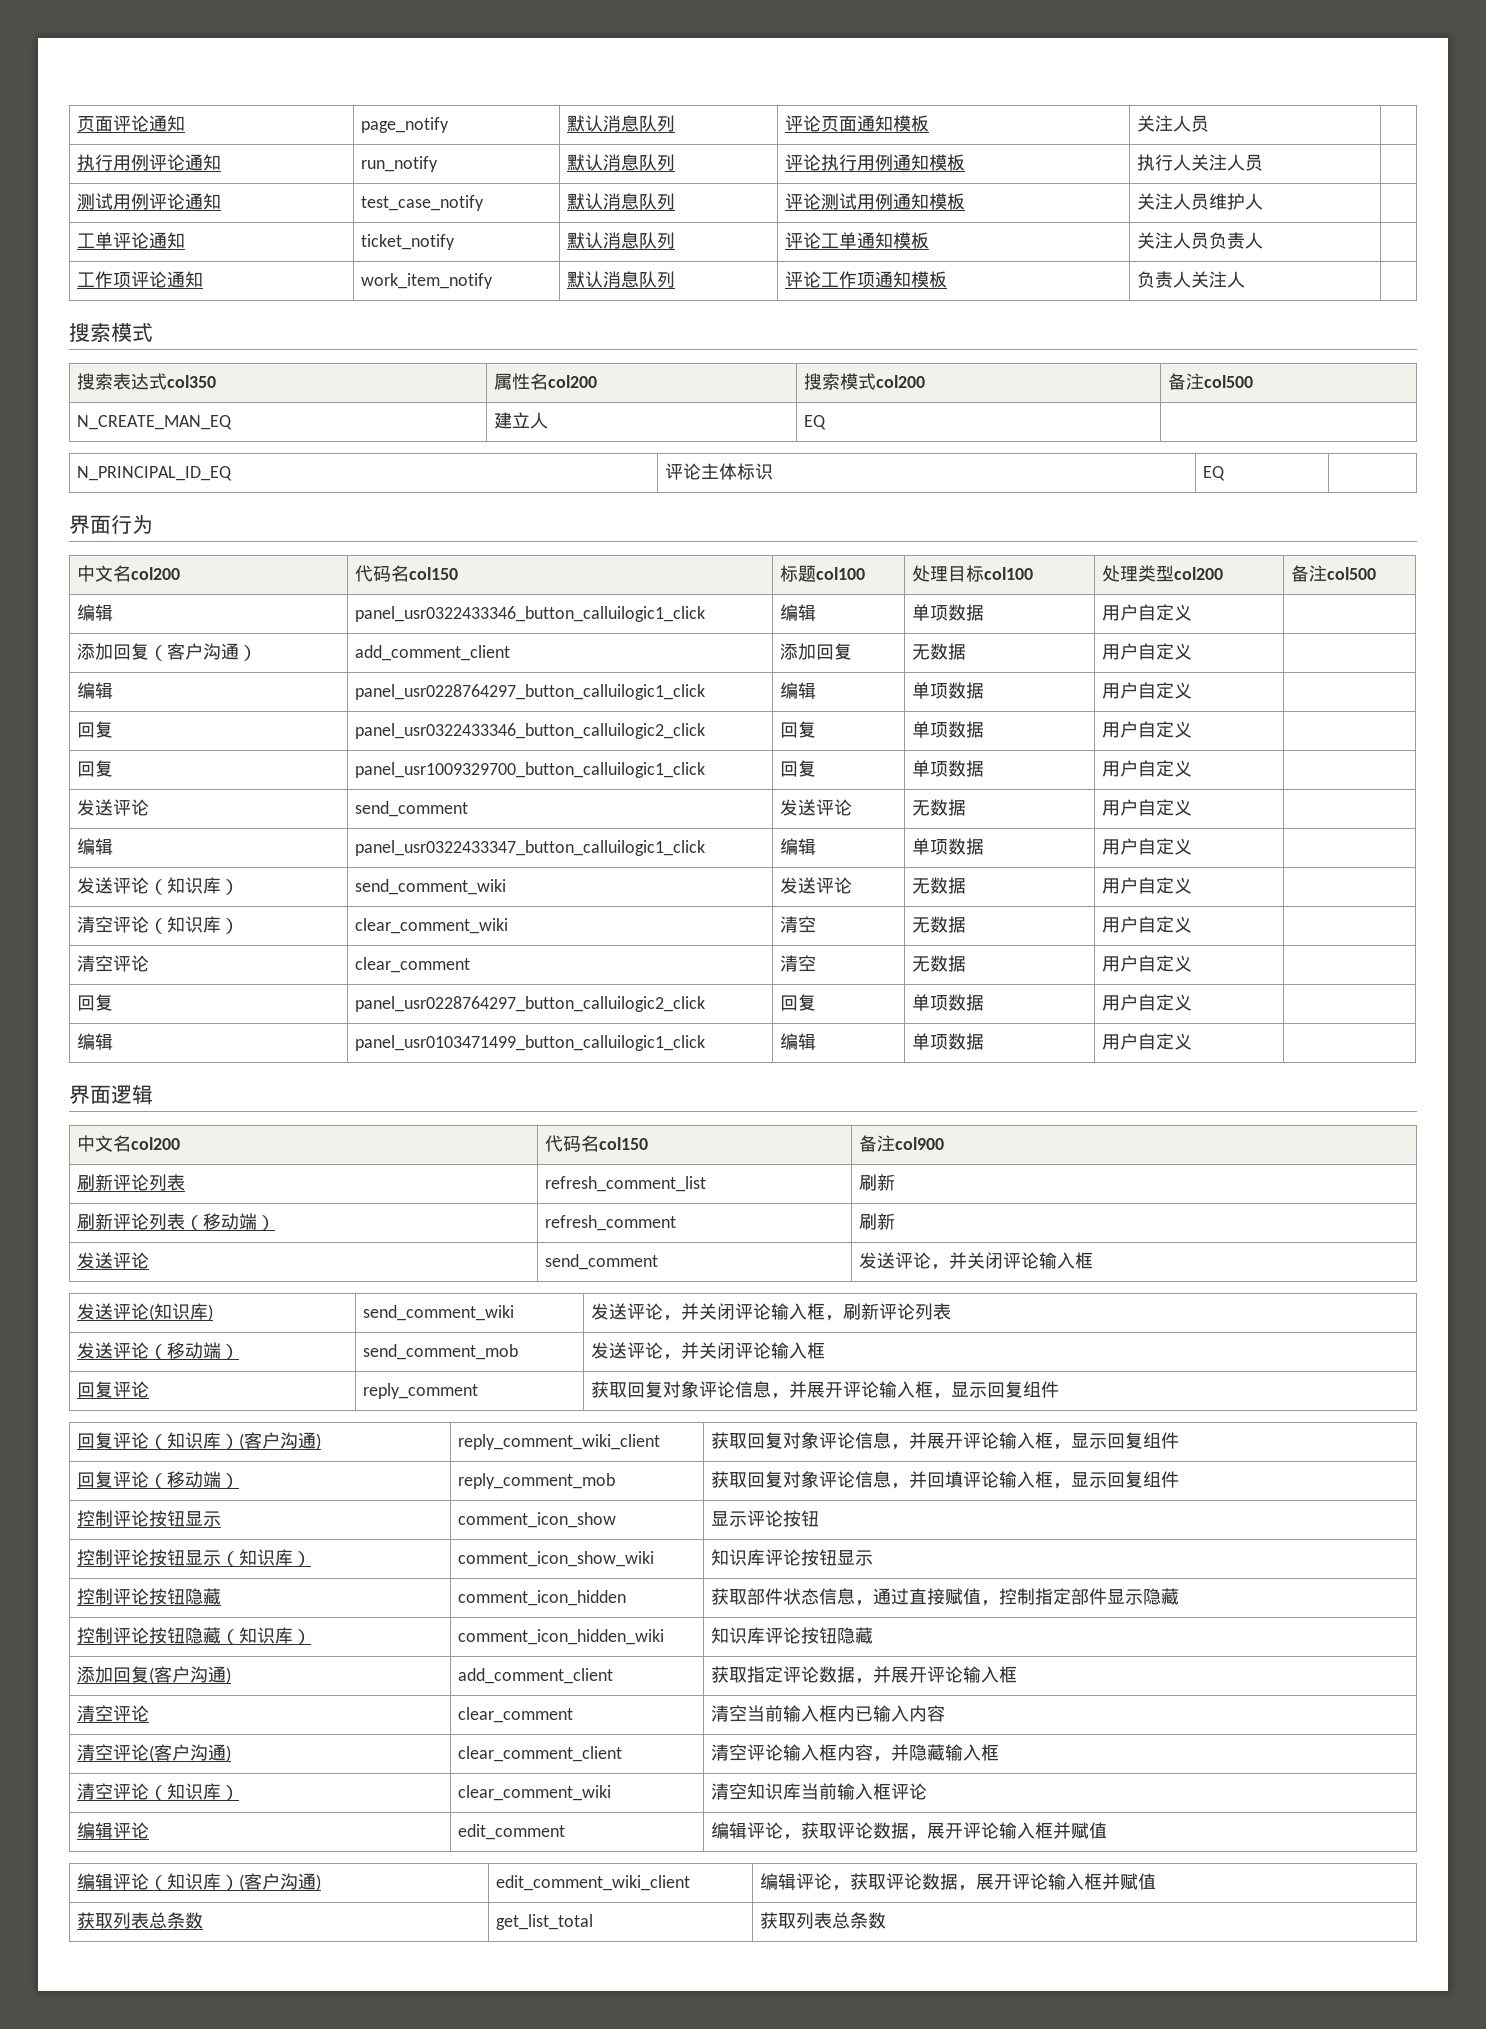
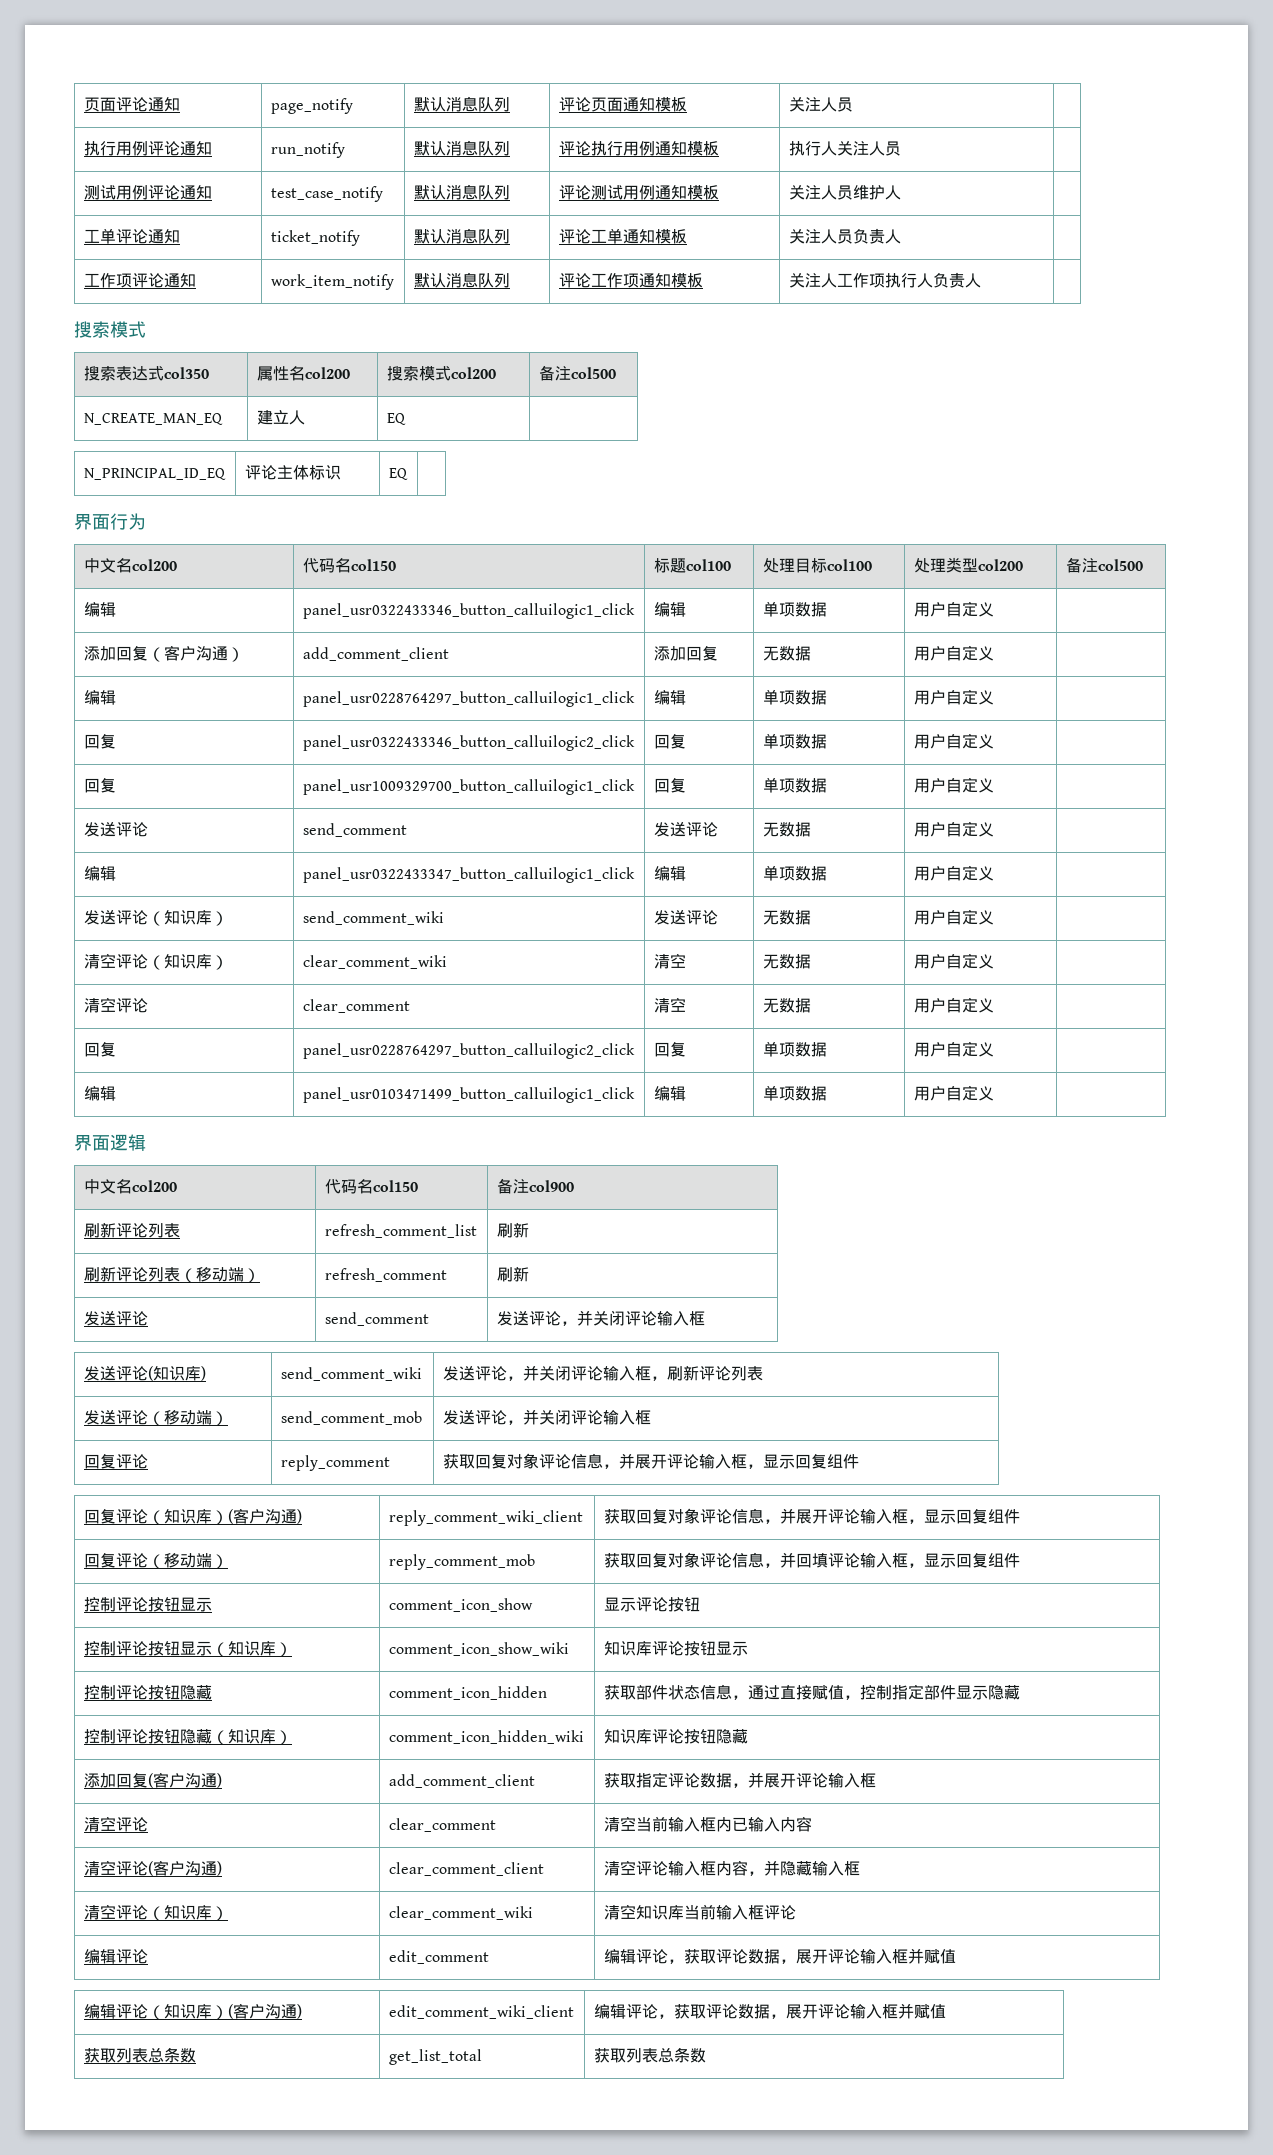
- 工作项评论通知 | work_item_notify | 默认消息队列 | 评论工作项通知模板 | 负责人关注人 |
+ 工作项评论通知 | work_item_notify | 默认消息队列 | 评论工作项通知模板 | 关注人工作项执行人负责人 |

